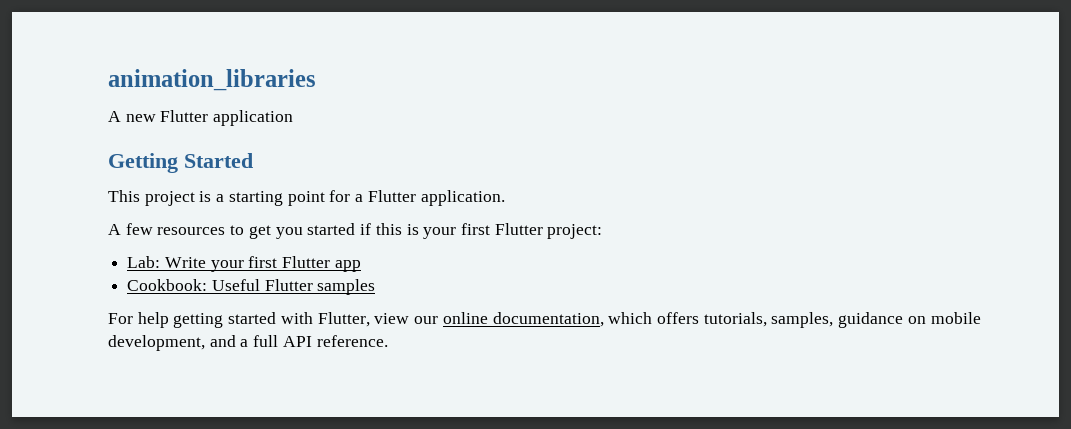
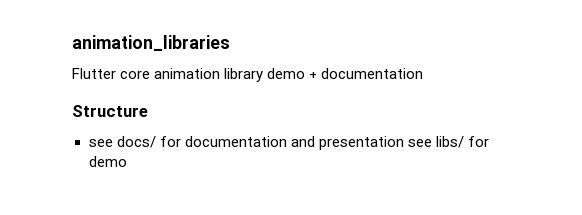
- A new Flutter application
- Getting Started
- This project is a starting point for a Flutter application.
- A few resources to get you started if this is your first Flutter project:
- Lab: Write your first Flutter app
- Cookbook: Useful Flutter samples
- For help getting started with Flutter, view our online documentation, which offers tutorials, samples, guidance on mobile development, and a full API reference.
+ Flutter core animation library demo + documentation
+ Structure
+ see docs/ for documentation and presentation see libs/ for demo

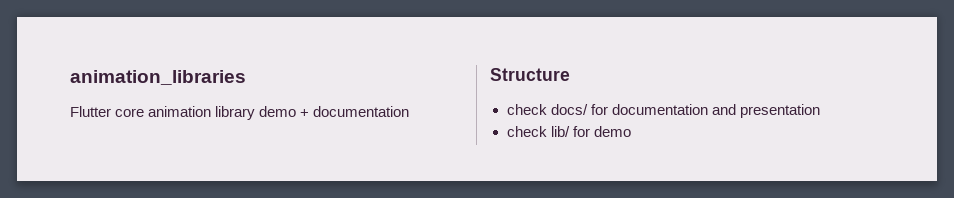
- see docs/ for documentation and presentation see libs/ for demo
+ check docs/ for documentation and presentation
+ check lib/ for demo

